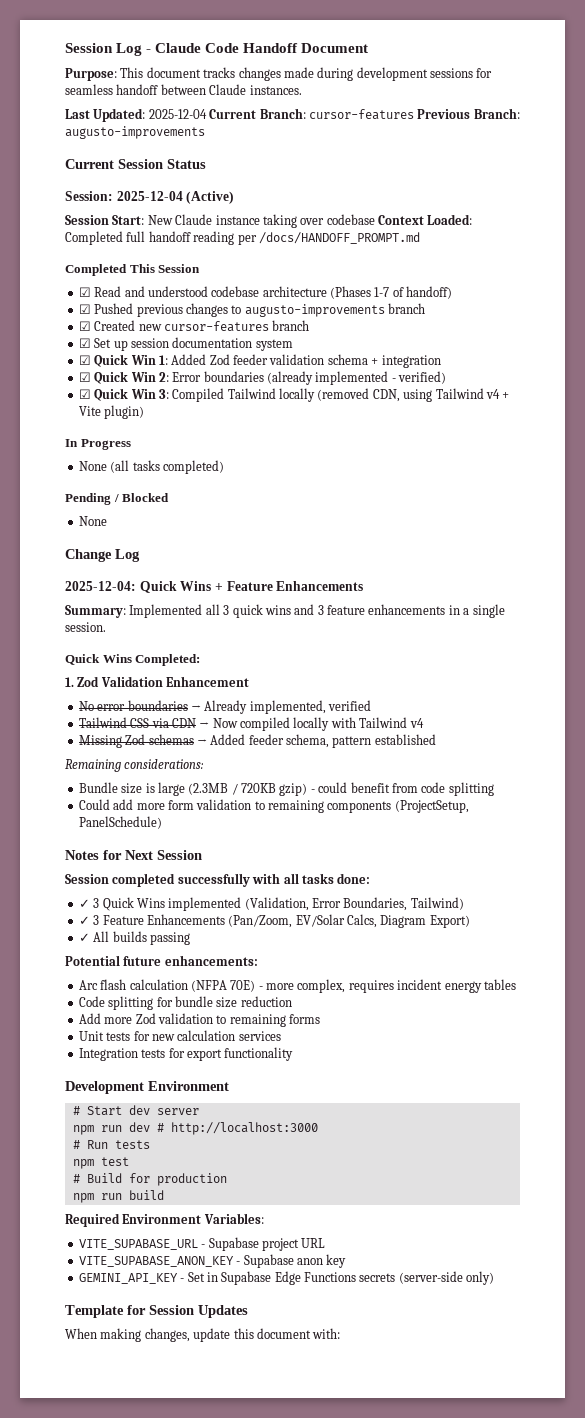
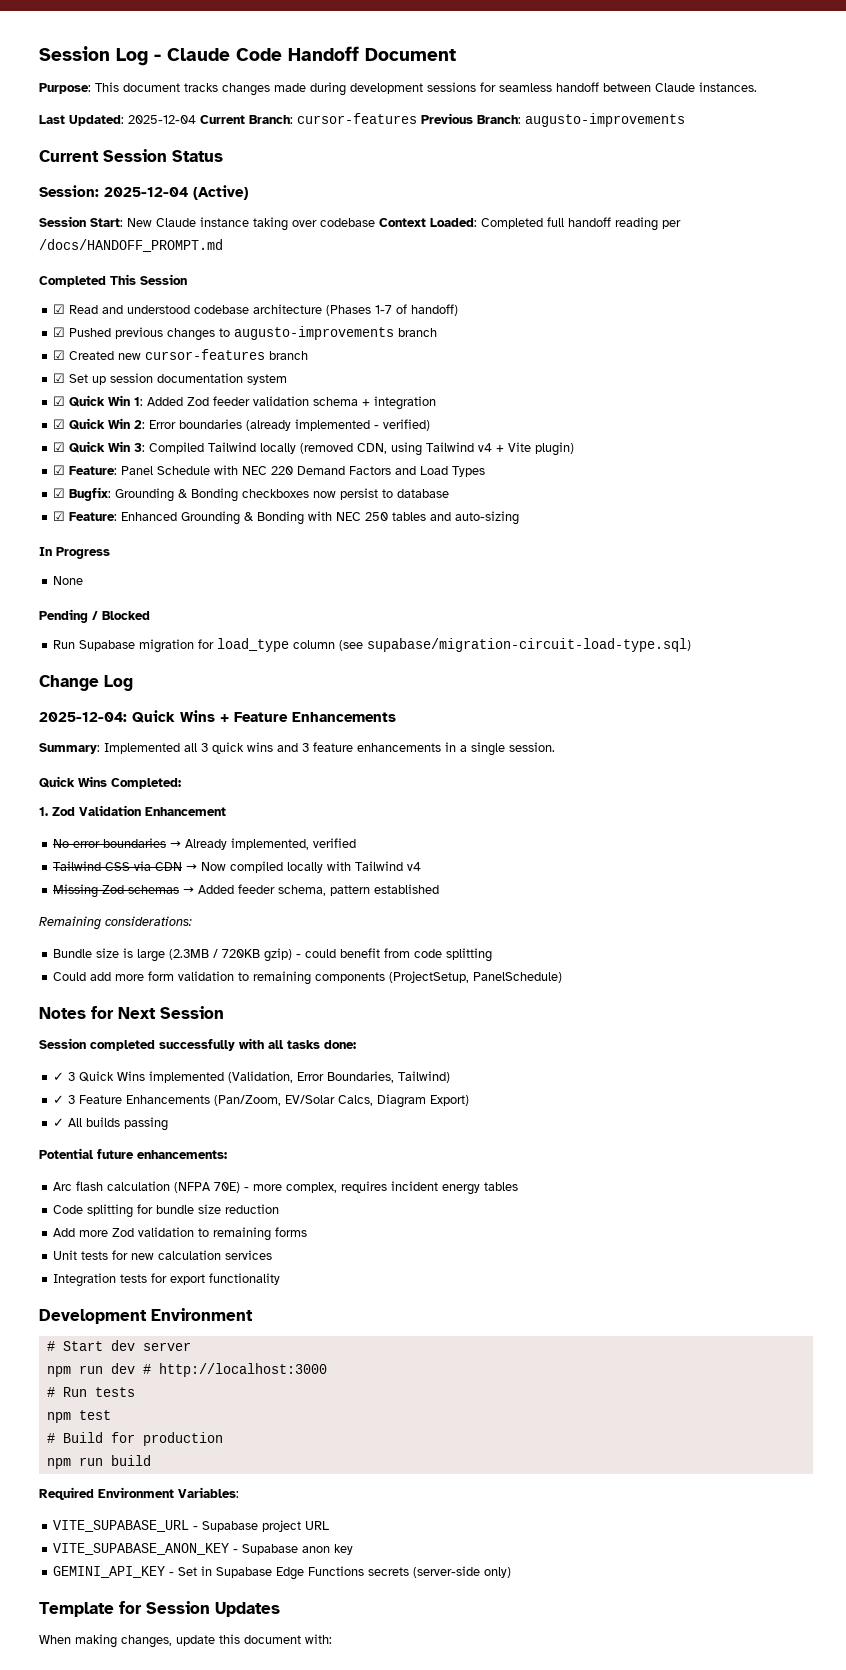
+ ☑ Feature: Panel Schedule with NEC 220 Demand Factors and Load Types
+ ☑ Bugfix: Grounding & Bonding checkboxes now persist to database
+ ☑ Feature: Enhanced Grounding & Bonding with NEC 250 tables and auto-sizing
- None (all tasks completed)
+ None
  Pending / Blocked
- None
+ Run Supabase migration for load_type column (see supabase/migration-circuit-load-type.sql)

